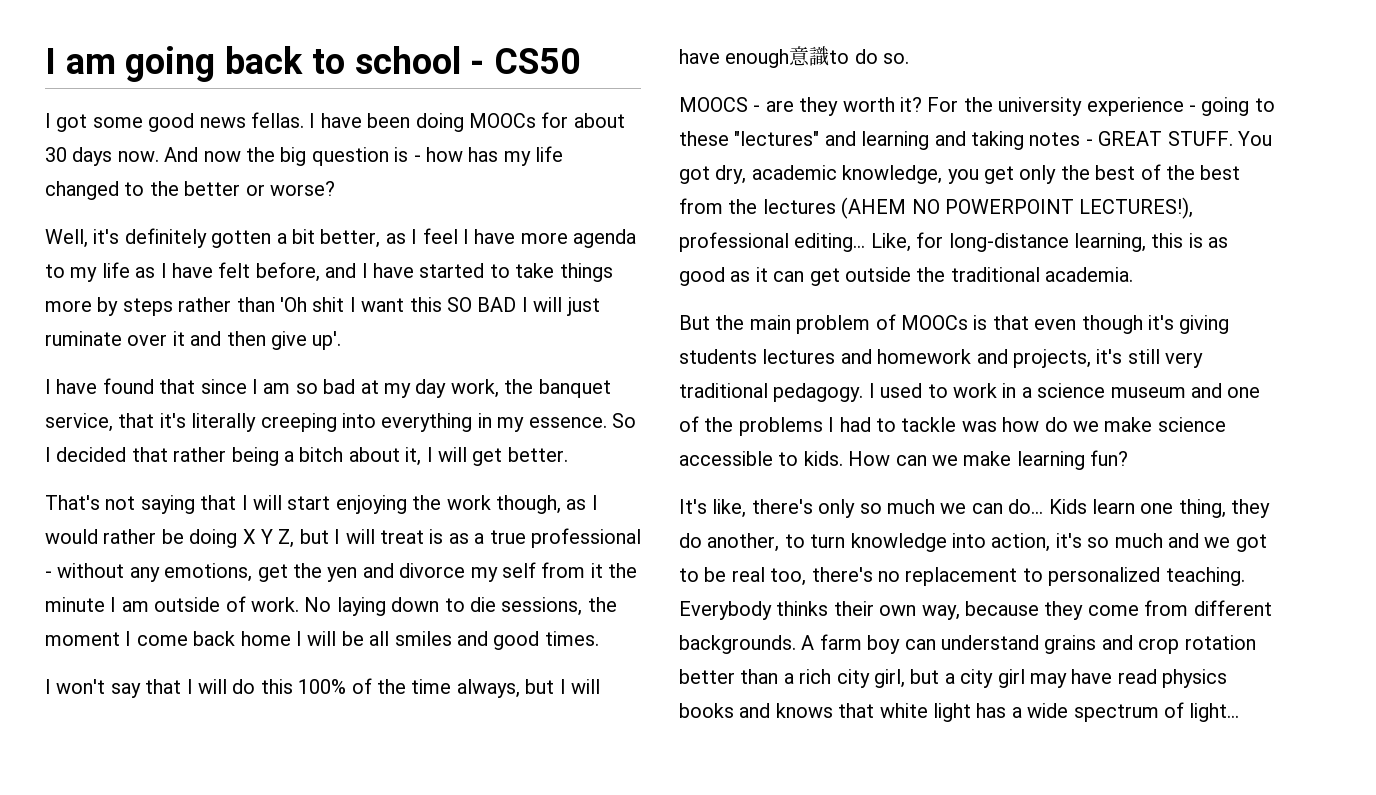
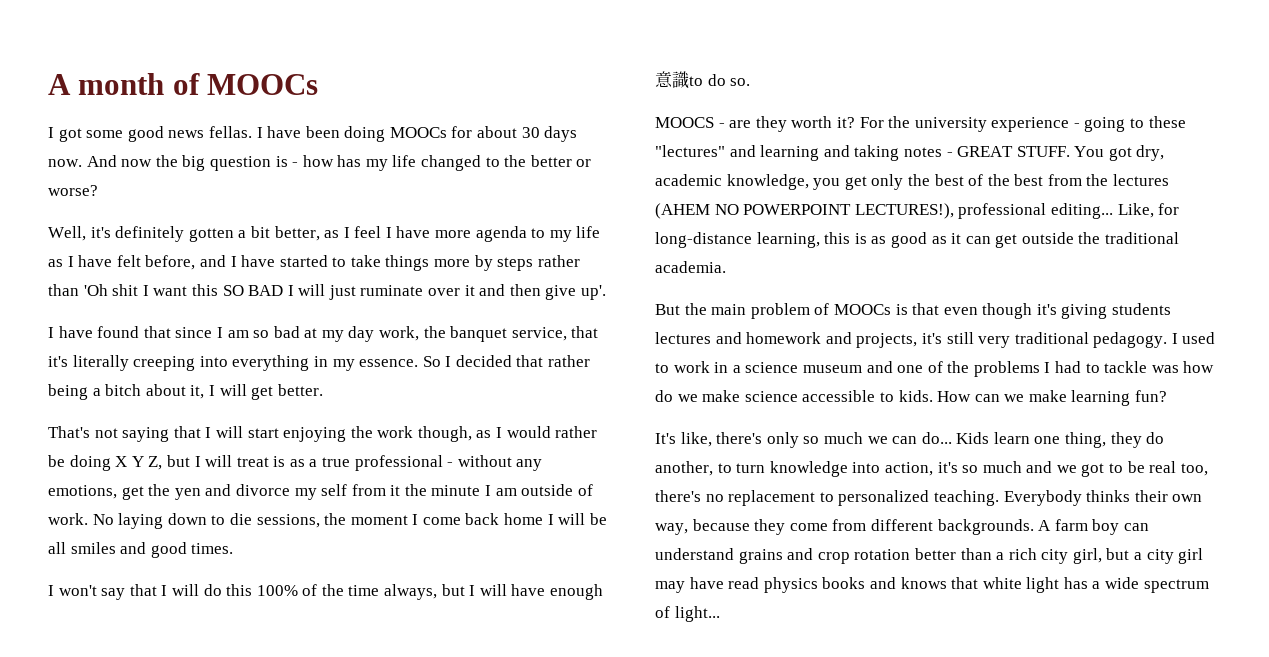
- I am going back to school - CS50
+ A month of MOOCs

